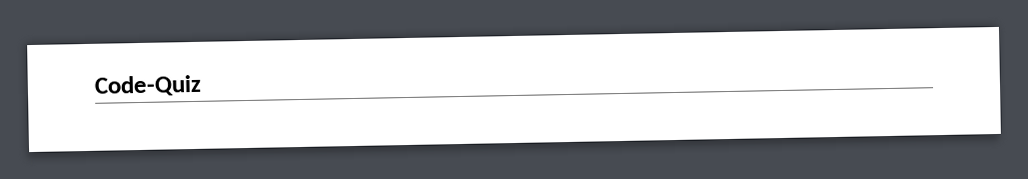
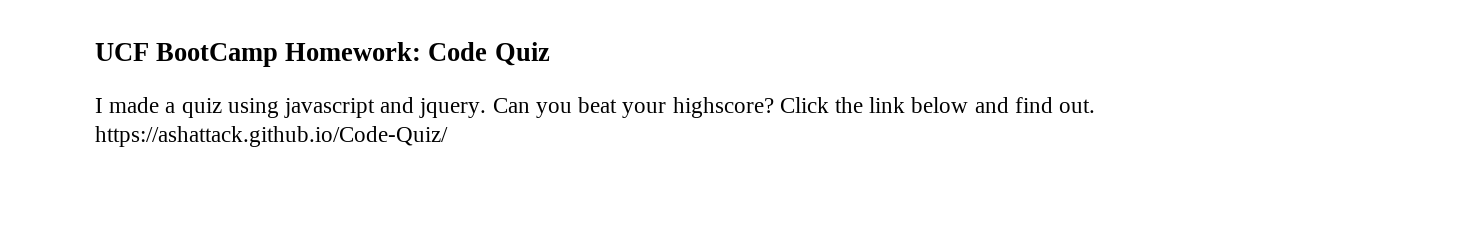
- Code-Quiz
+ UCF BootCamp Homework: Code Quiz
+ I made a quiz using javascript and jquery. Can you beat your highscore? Click the link below and find out. https://ashattack.github.io/Code-Quiz/

